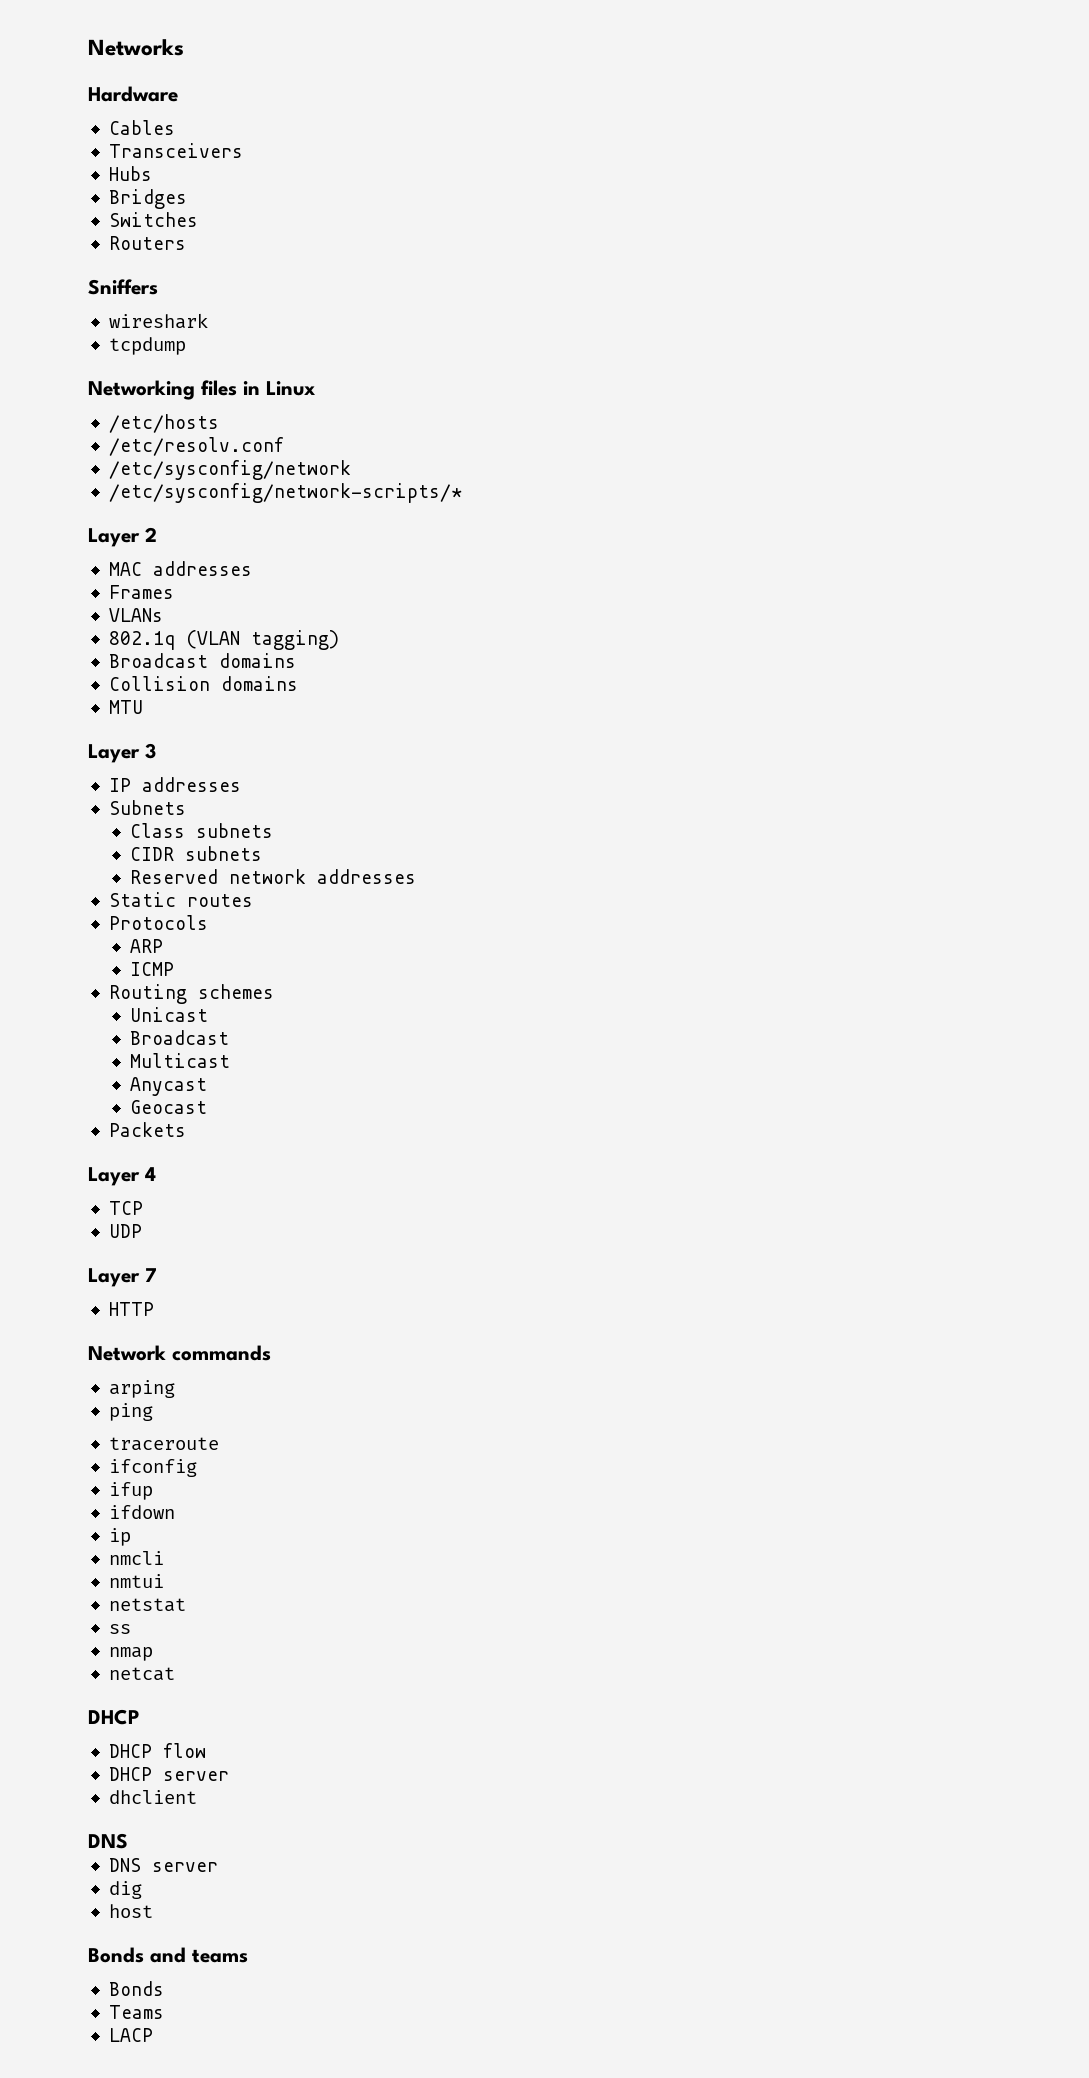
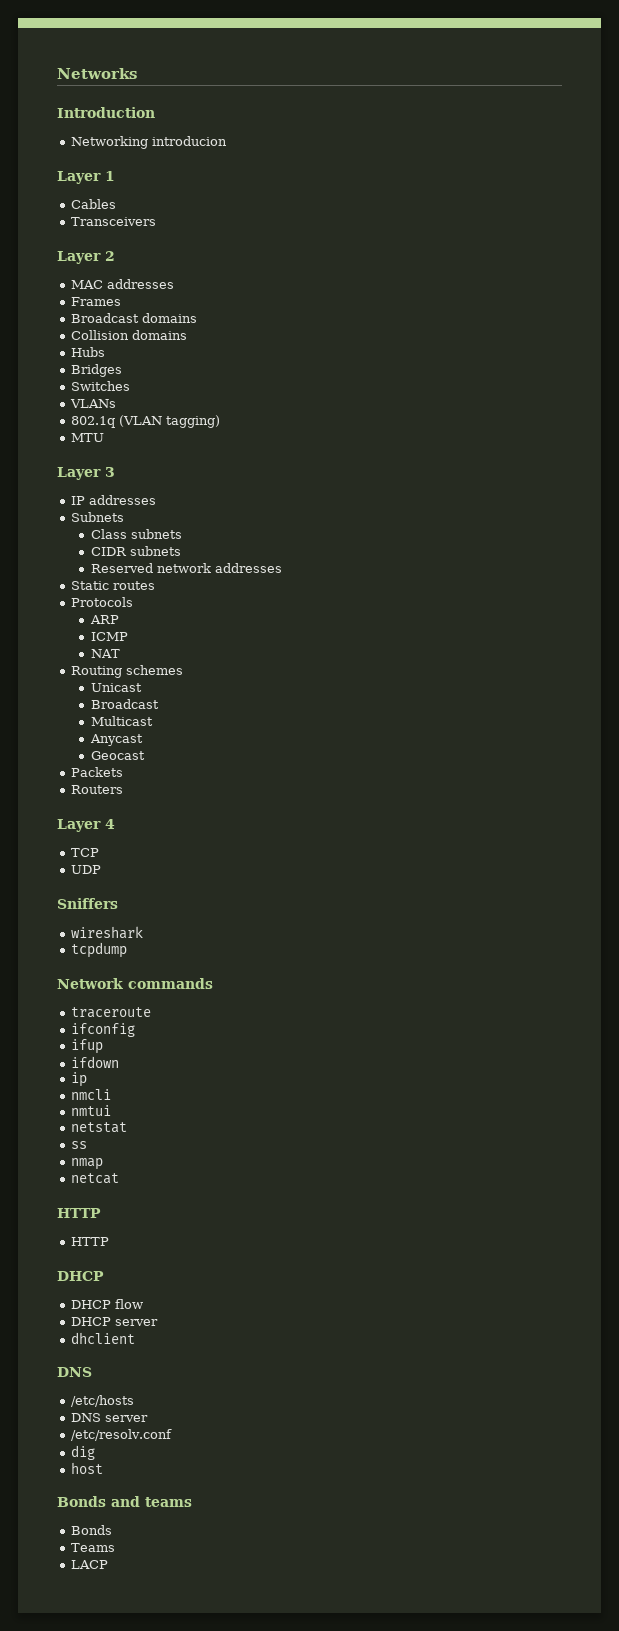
- Hardware
+ Introduction
+ Networking introducion
+ Layer 1
  Cables
  Transceivers
- Hubs
- Bridges
- Switches
- Routers
- Sniffers
- wireshark
- tcpdump
- Networking files in Linux
- /etc/hosts
- /etc/resolv.conf
- /etc/sysconfig/network
- /etc/sysconfig/network-scripts/*
+ Broadcast domains
+ Collision domains
+ Hubs
+ Bridges
+ Switches
- Broadcast domains
- Collision domains
+ NAT
+ Routers
- Layer 7
- HTTP
+ Sniffers
+ wireshark
+ tcpdump
- arping
- ping
  netcat
+ HTTP
+ HTTP
+ /etc/hosts
+ /etc/resolv.conf

